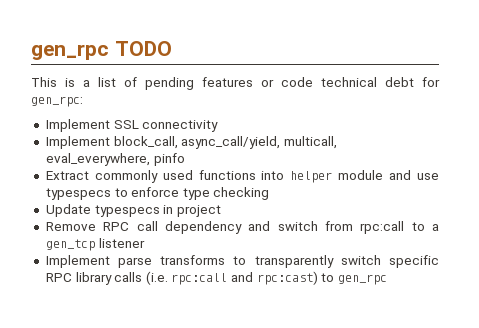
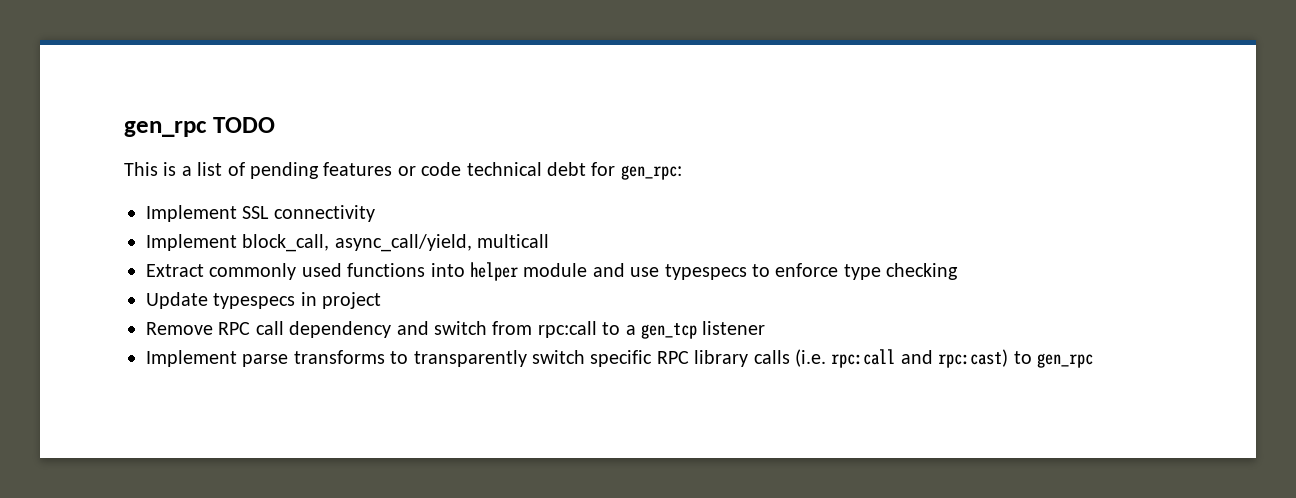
- Implement block_call, async_call/yield, multicall, eval_everywhere, pinfo
+ Implement block_call, async_call/yield, multicall

